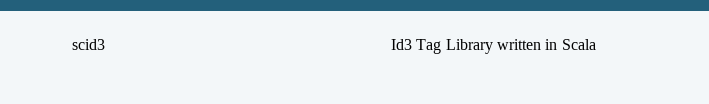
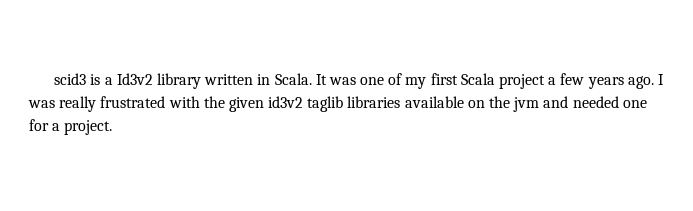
- scid3
- Id3 Tag Library written in Scala
+ scid3 is a Id3v2 library written in Scala. It was one of my first Scala project a few years ago. I was really frustrated with the given id3v2 taglib libraries available on the jvm and needed one for a project.

